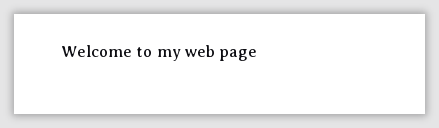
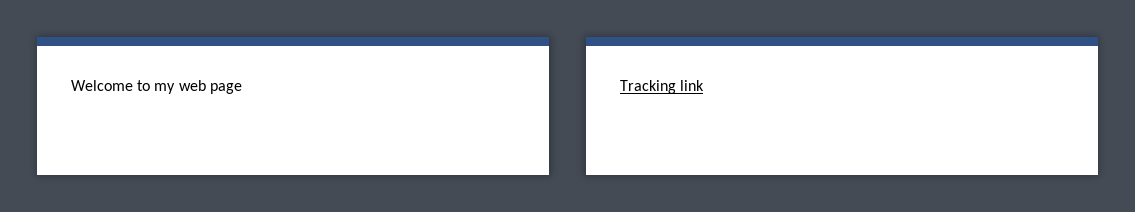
+ Tracking link

